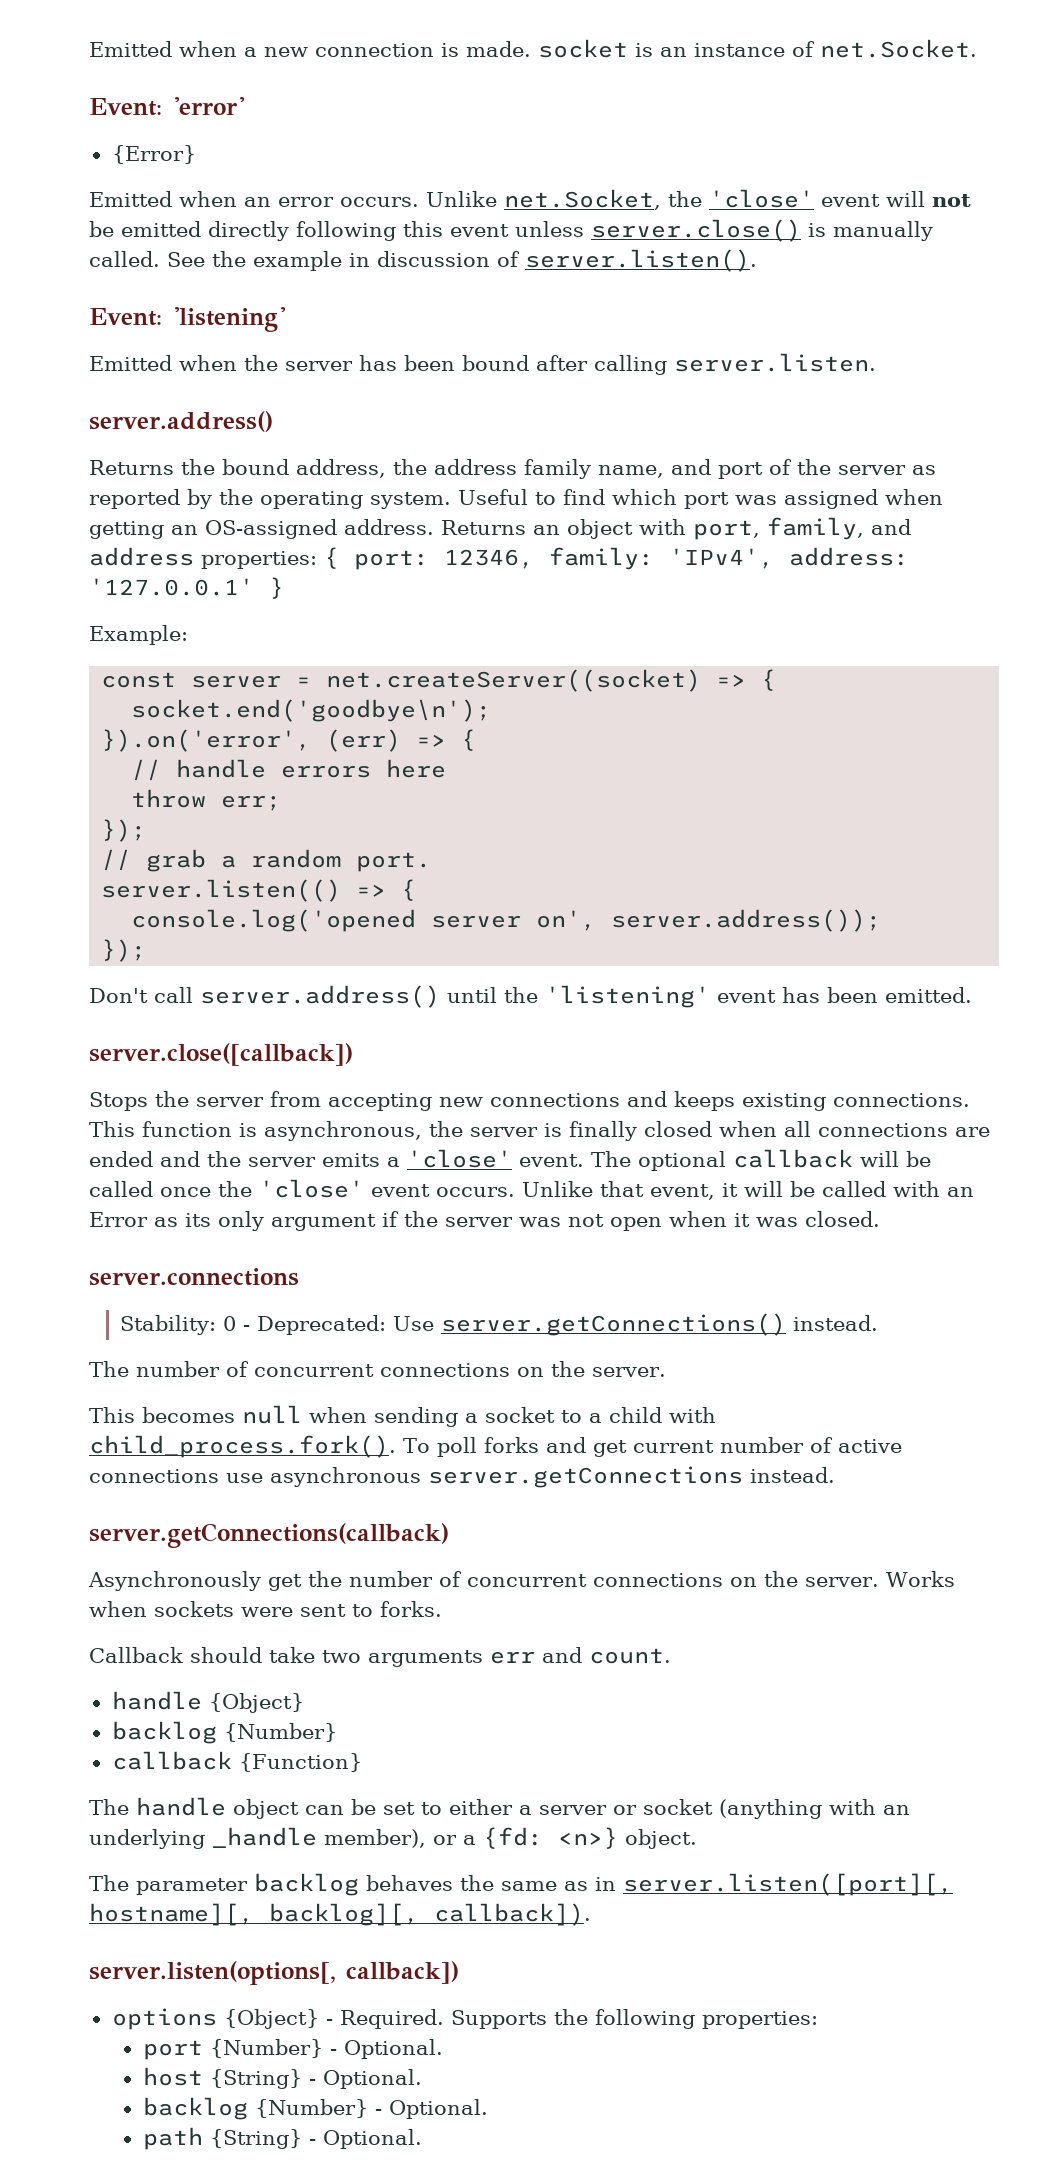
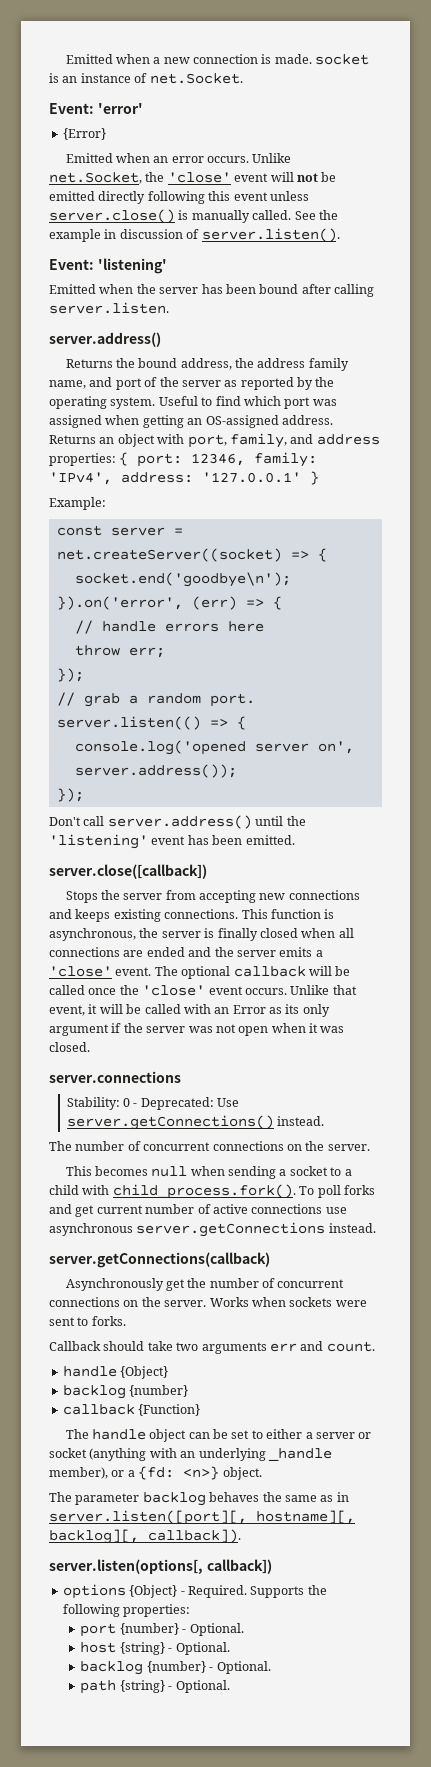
  handle {Object}
- backlog {Number}
+ backlog {number}
- port {Number} - Optional.
+ port {number} - Optional.
- host {String} - Optional.
+ host {string} - Optional.
- backlog {Number} - Optional.
+ backlog {number} - Optional.
- path {String} - Optional.
+ path {string} - Optional.

